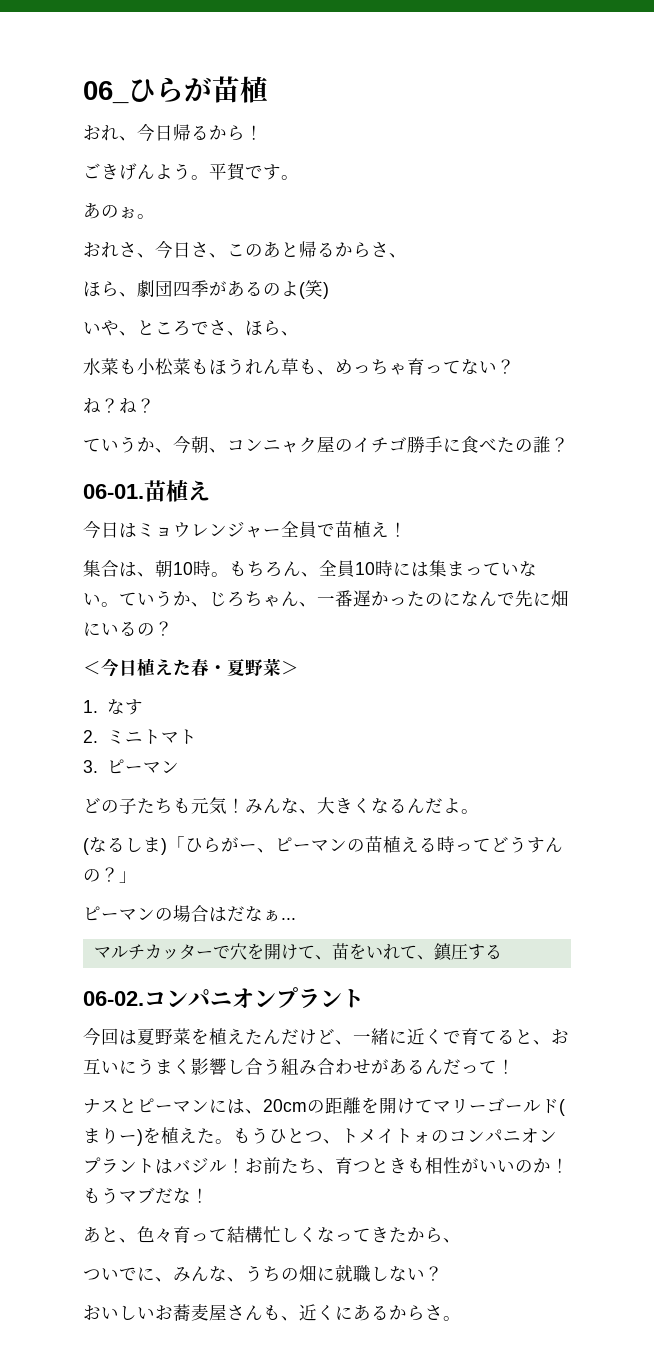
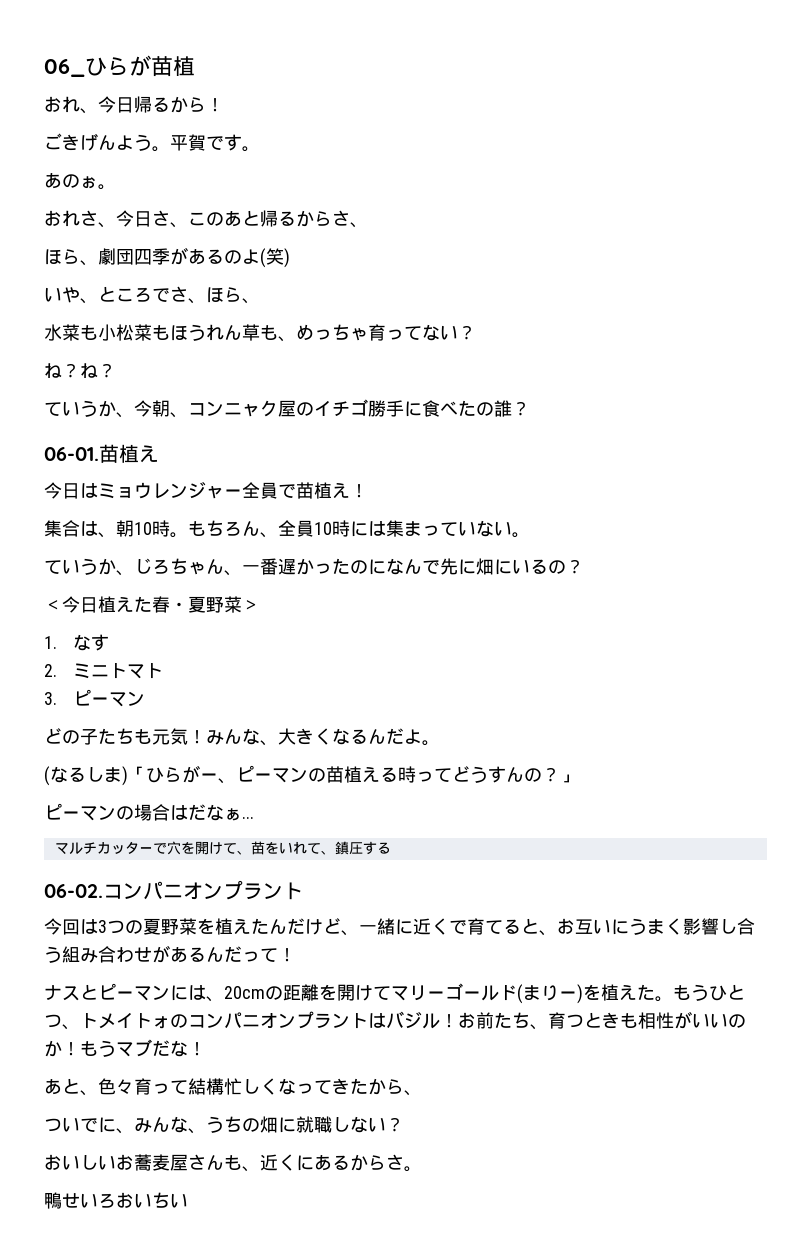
- もちろん、全員10時には集まっていない。ていうか、じろちゃん、一番遅かったのになんで先に畑にいるの？
+ もちろん、全員10時には集まっていない。
+ ていうか、じろちゃん、一番遅かったのになんで先に畑にいるの？
- 今回は夏野菜を植えたんだけど、一緒に近くで育てると、お互いにうまく影響し合う組み合わせがあるんだって！
+ 今回は3つの夏野菜を植えたんだけど、一緒に近くで育てると、お互いにうまく影響し合う組み合わせがあるんだって！
+ 鴨せいろおいちい

